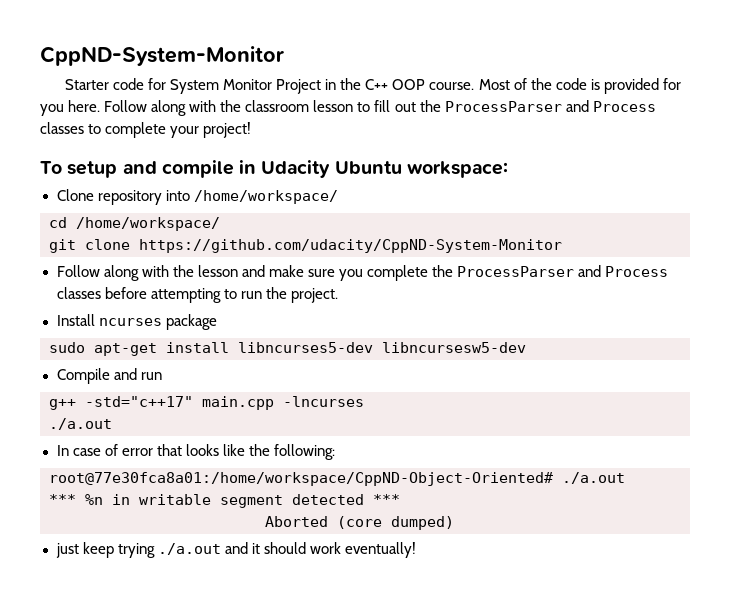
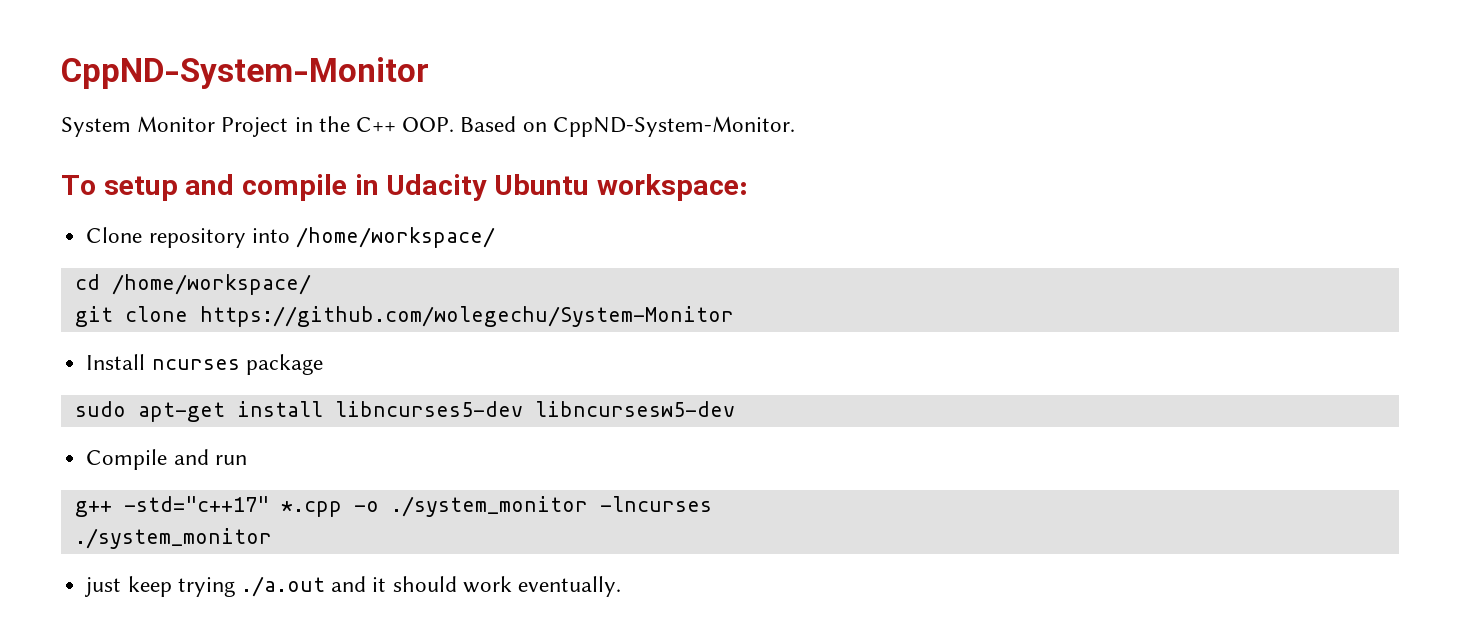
- Starter code for System Monitor Project in the C++ OOP course. Most of the code is provided for you here. Follow along with the classroom lesson to fill out the ProcessParser and Process classes to complete your project!
+ System Monitor Project in the C++ OOP. Based on CppND-System-Monitor.
- git clone https://github.com/udacity/CppND-System-Monitor
- Follow along with the lesson and make sure you complete the ProcessParser and Process classes before attempting to run the project.
+ git clone https://github.com/wolegechu/System-Monitor
- g++ -std="c++17" main.cpp -lncurses
- ./a.out
- In case of error that looks like the following:
- root@77e30fca8a01:/home/workspace/CppND-Object-Oriented# ./a.out
- *** %n in writable segment detected ***
- Aborted (core dumped)
+ g++ -std="c++17" *.cpp -o ./system_monitor -lncurses
+ ./system_monitor
- just keep trying ./a.out and it should work eventually!
+ just keep trying ./a.out and it should work eventually.

